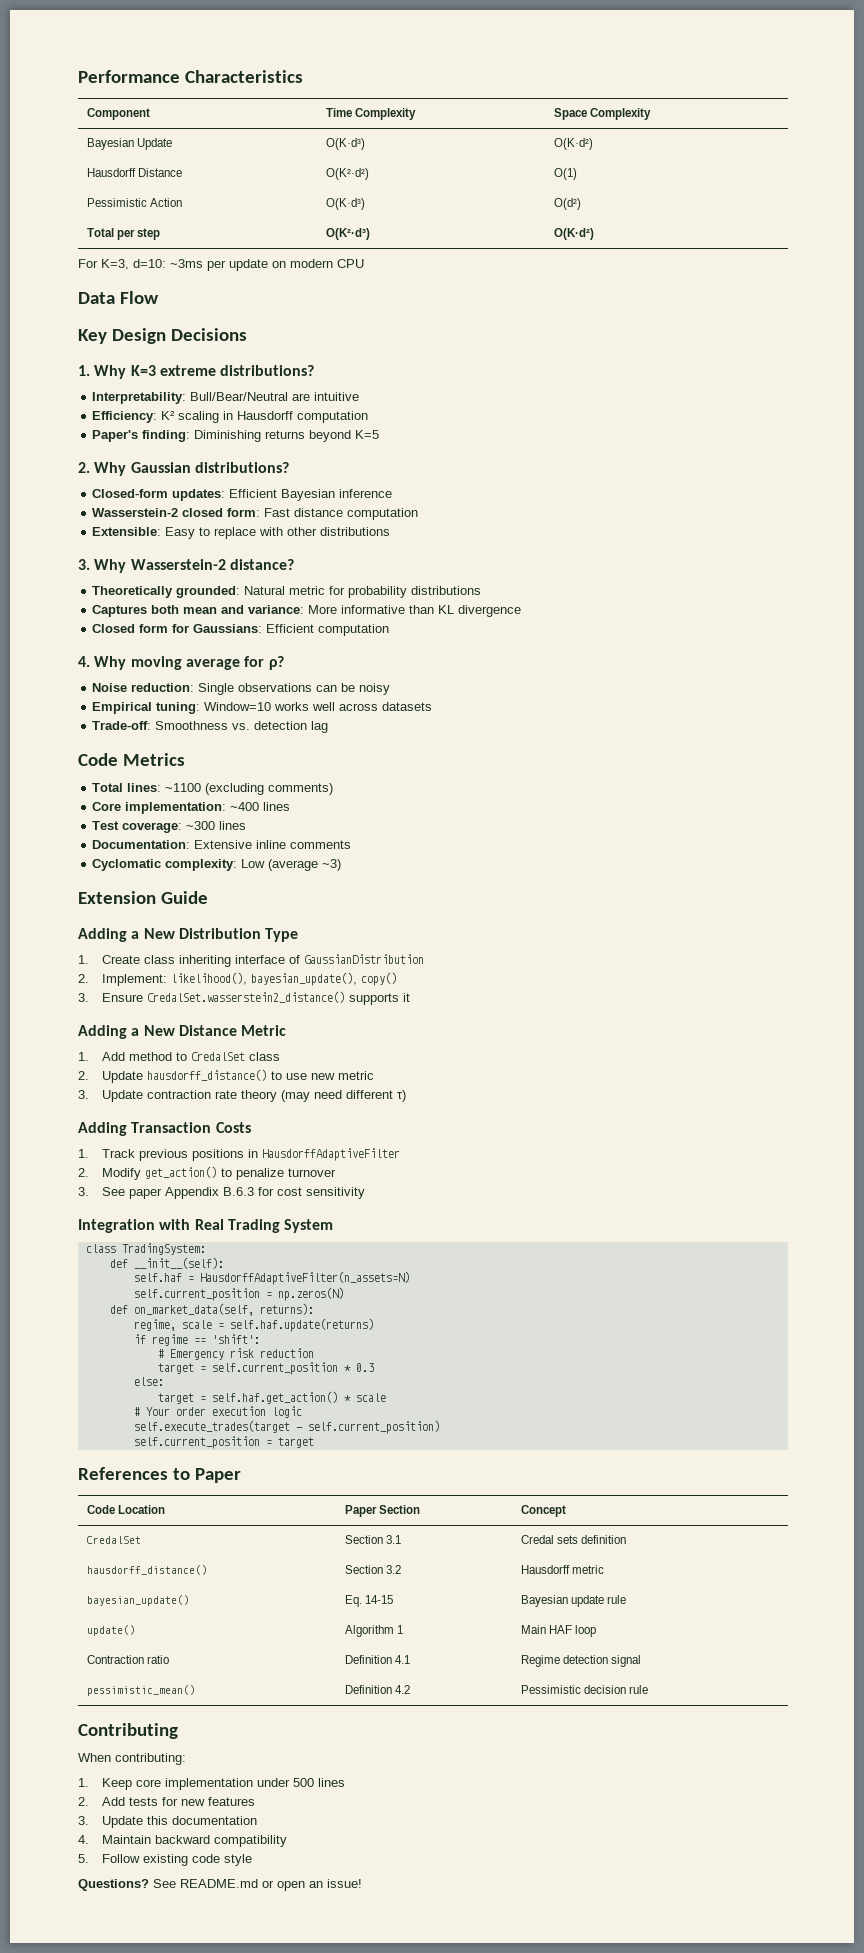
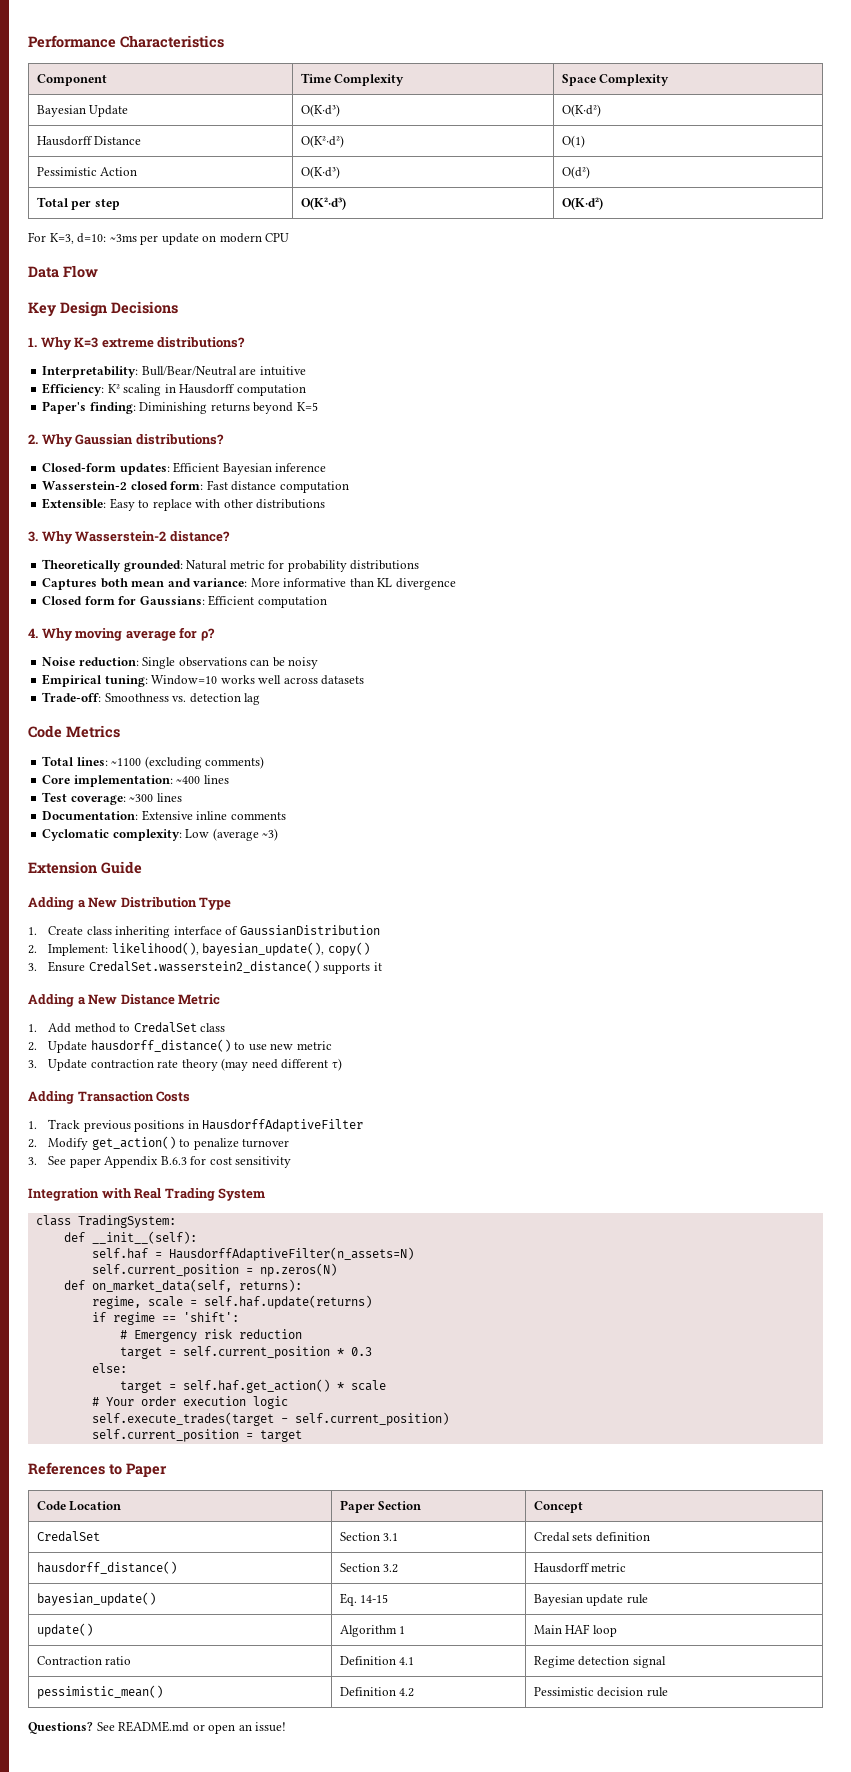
- Contributing
- When contributing:
- 1. Keep core implementation under 500 lines
- 2. Add tests for new features
- 3. Update this documentation
- 4. Maintain backward compatibility
- 5. Follow existing code style

